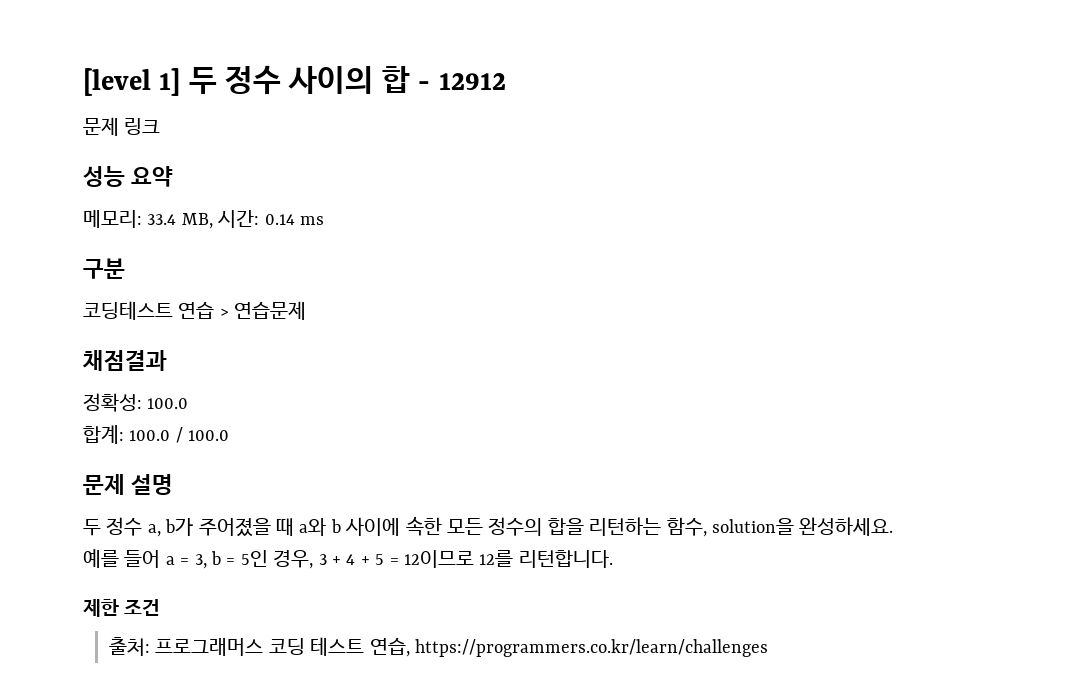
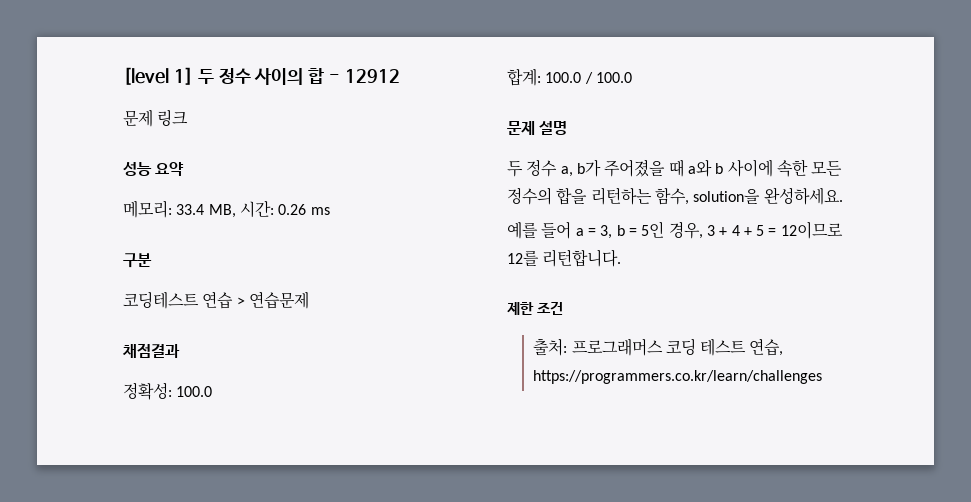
- 메모리: 33.4 MB, 시간: 0.14 ms
+ 메모리: 33.4 MB, 시간: 0.26 ms

